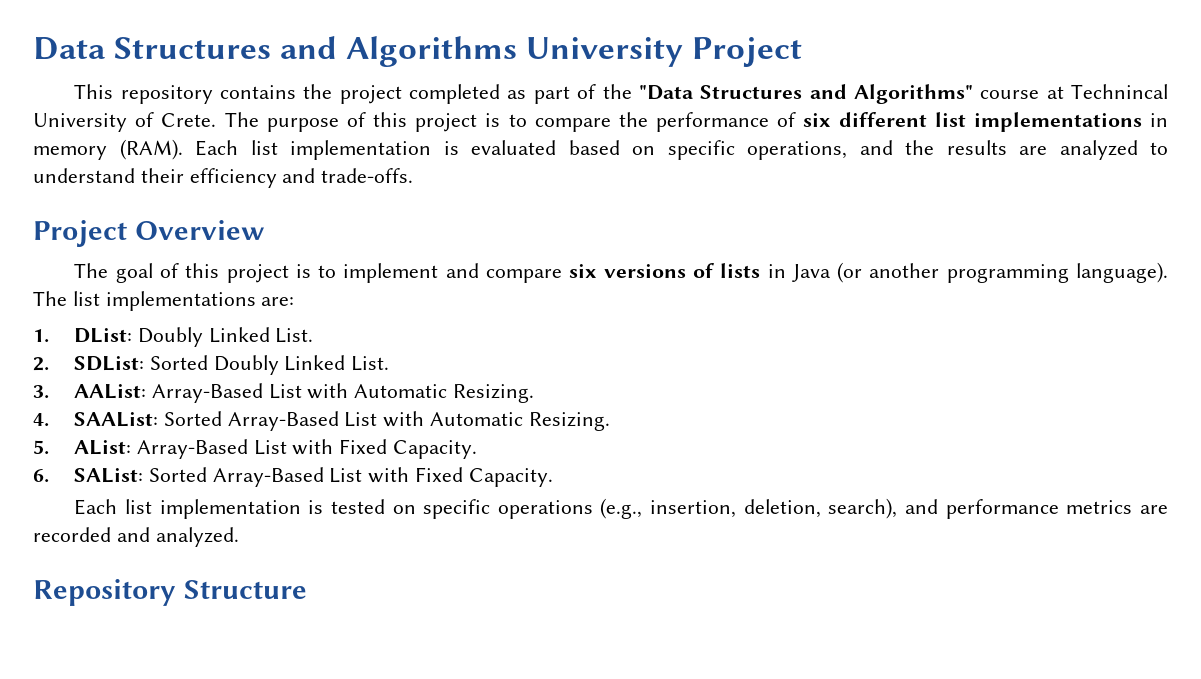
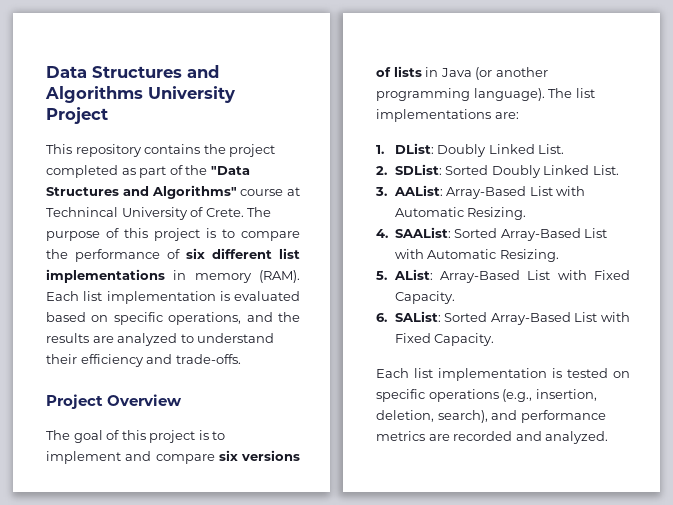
- Repository Structure

